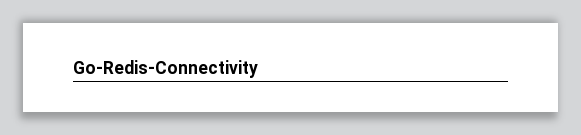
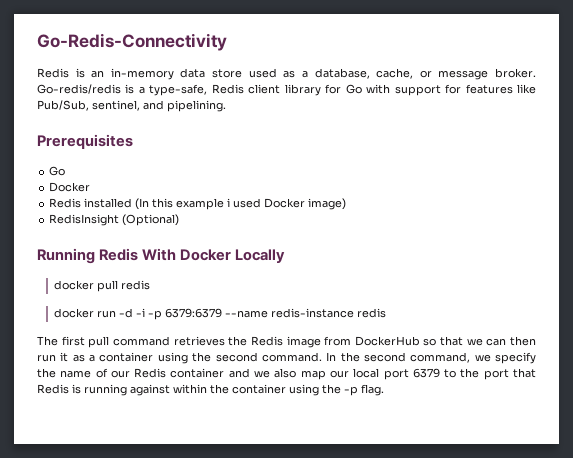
+ Redis is an in-memory data store used as a database, cache, or message broker. Go-redis/redis is a type-safe, Redis client library for Go with support for features like Pub/Sub, sentinel, and pipelining.
+ Prerequisites
+ Go
+ Docker
+ Redis installed (In this example i used Docker image)
+ RedisInsight (Optional)
+ Running Redis With Docker Locally
+ docker pull redis
+ docker run -d -i -p 6379:6379 --name redis-instance redis
+ The first pull command retrieves the Redis image from DockerHub so that we can then run it as a container using the second command. In the second command, we specify the name of our Redis container and we also map our local port 6379 to the port that Redis is running against within the container using the -p flag.

